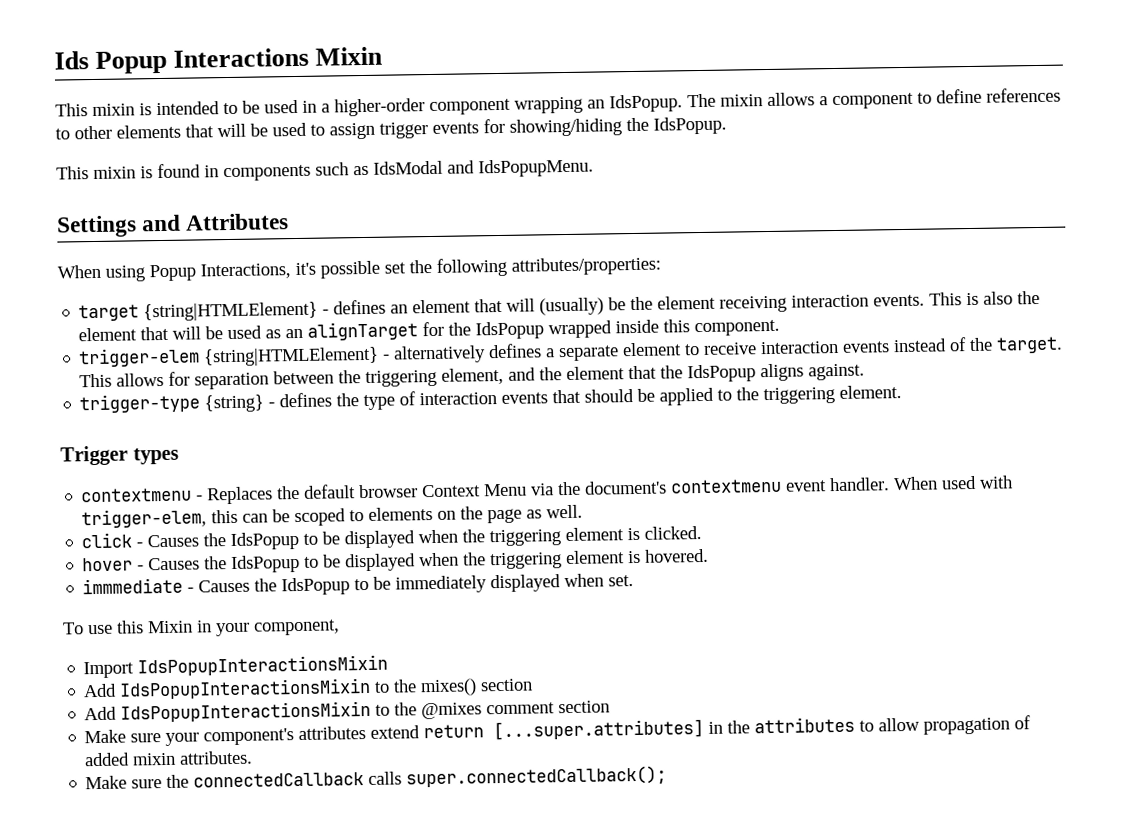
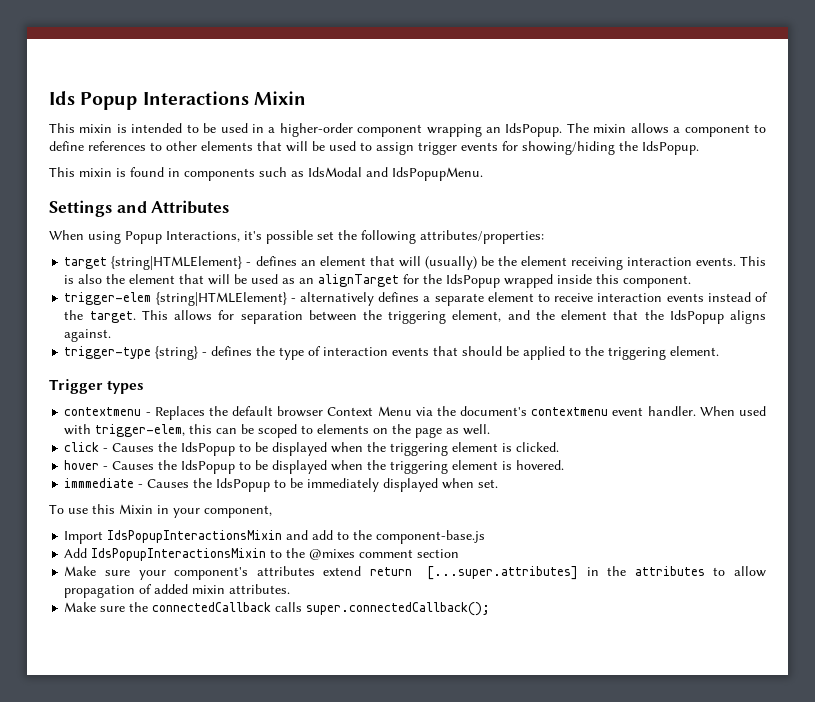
- Import IdsPopupInteractionsMixin
- Add IdsPopupInteractionsMixin to the mixes() section
+ Import IdsPopupInteractionsMixin and add to the component-base.js

